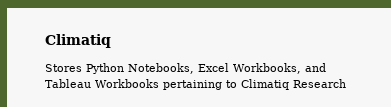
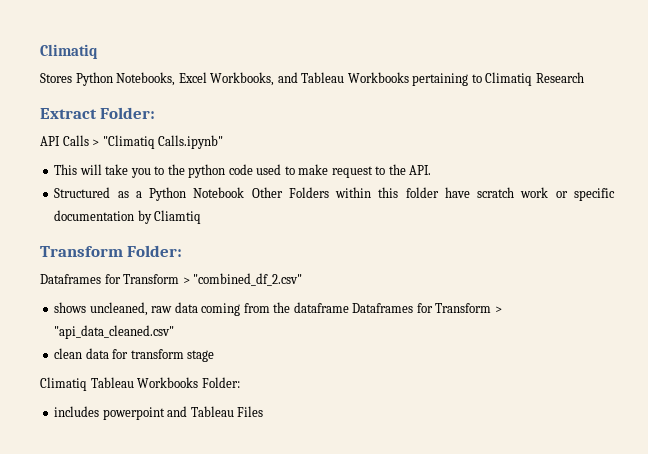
+ Extract Folder:
+ API Calls > "Climatiq Calls.ipynb"
+ This will take you to the python code used to make request to the API.
+ Structured as a Python Notebook Other Folders within this folder have scratch work or specific documentation by Cliamtiq
+ Transform Folder:
+ Dataframes for Transform > "combined_df_2.csv"
+ shows uncleaned, raw data coming from the dataframe Dataframes for Transform > "api_data_cleaned.csv"
+ clean data for transform stage
+ Climatiq Tableau Workbooks Folder:
+ includes powerpoint and Tableau Files

